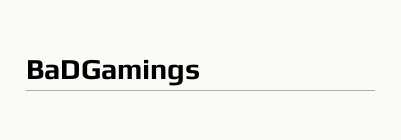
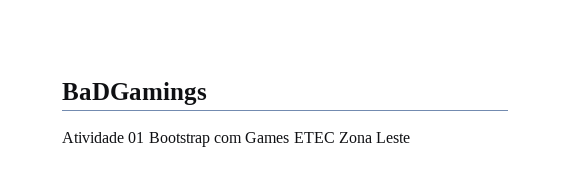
+ Atividade 01 Bootstrap com Games ETEC Zona Leste

